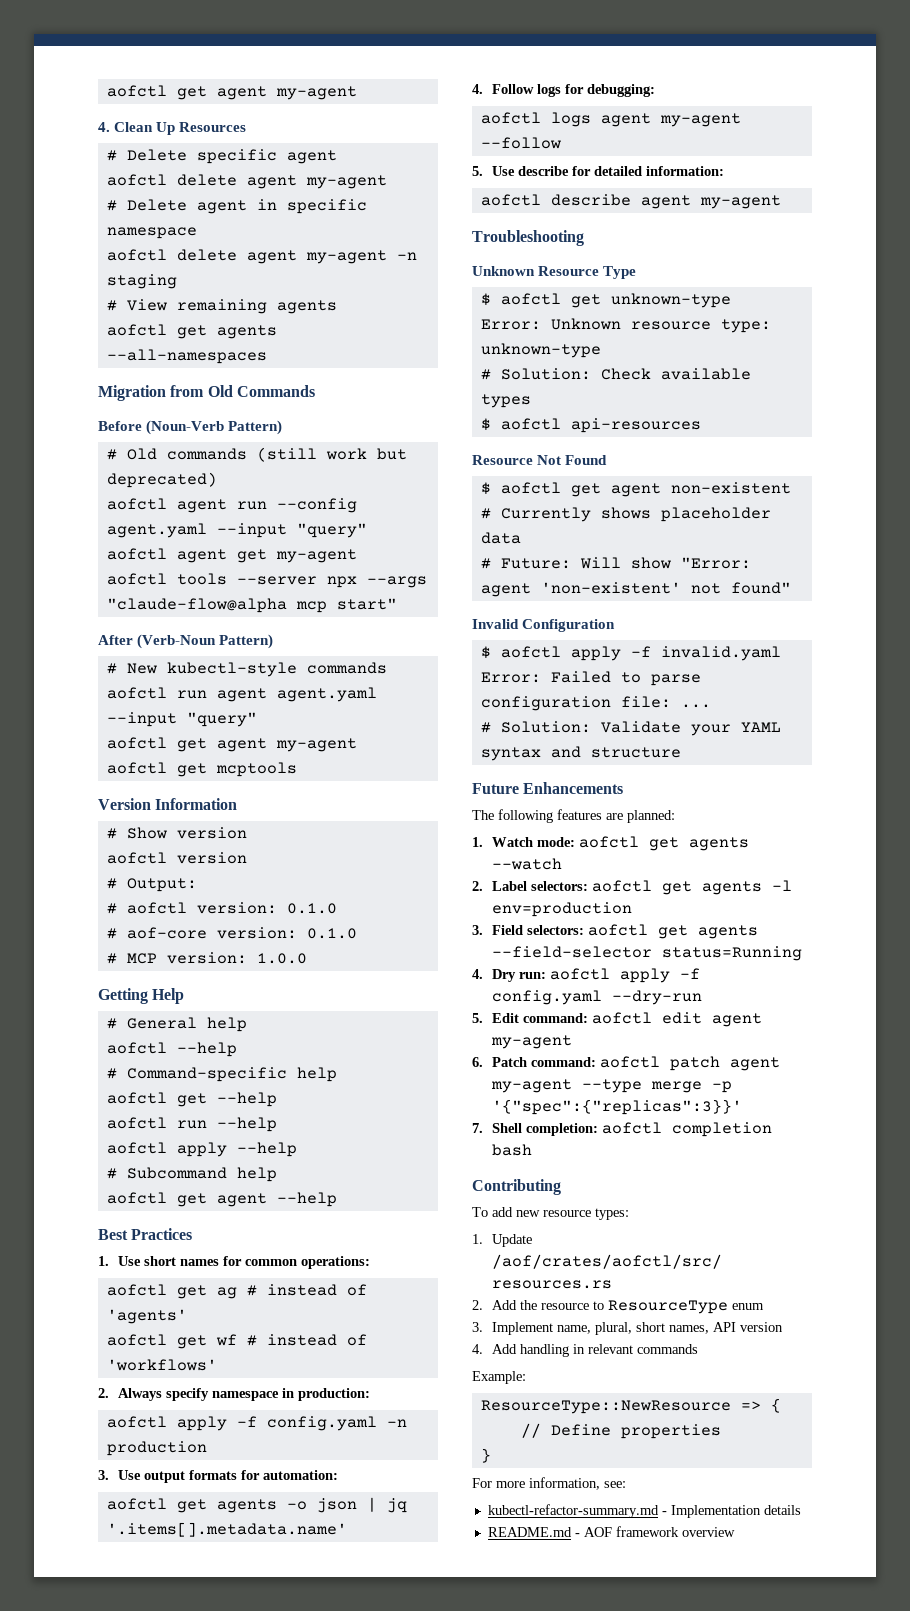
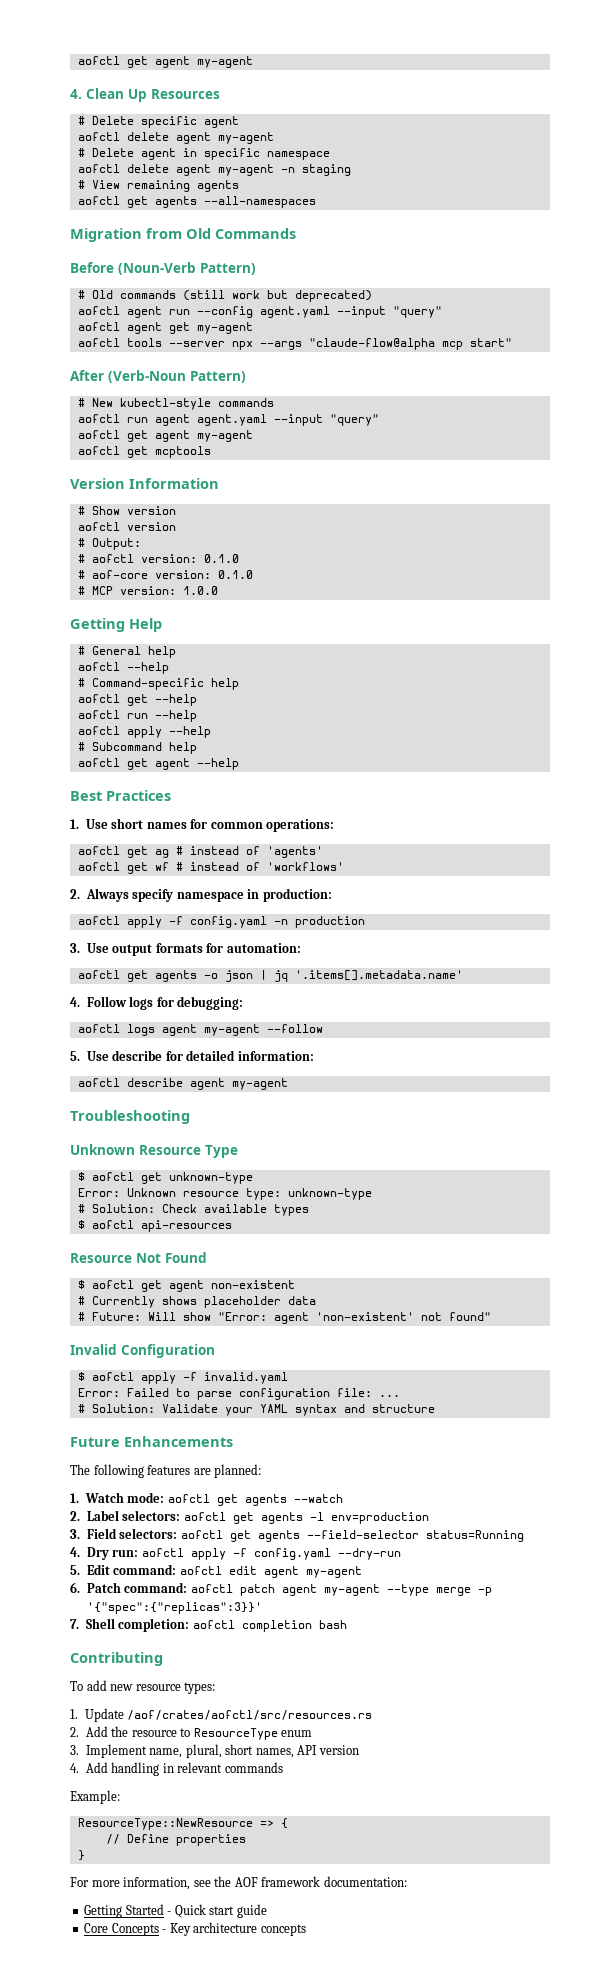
- For more information, see:
- kubectl-refactor-summary.md - Implementation details
- README.md - AOF framework overview
+ For more information, see the AOF framework documentation:
+ Getting Started - Quick start guide
+ Core Concepts - Key architecture concepts

